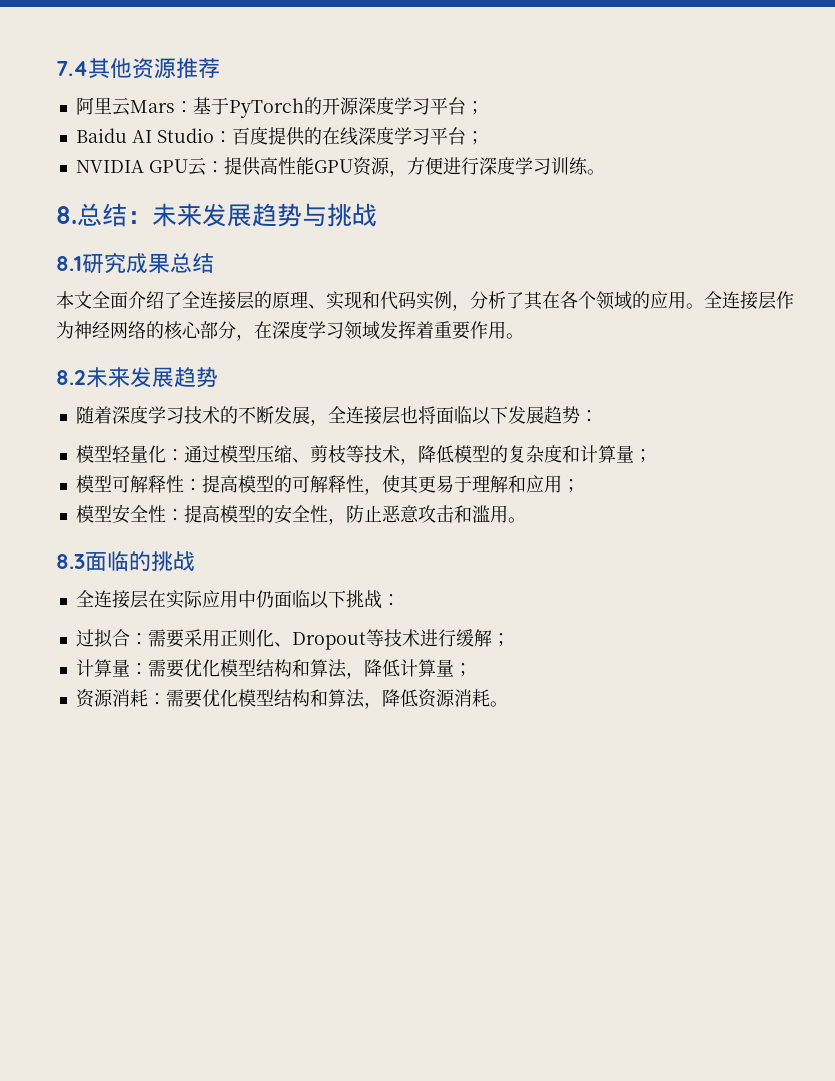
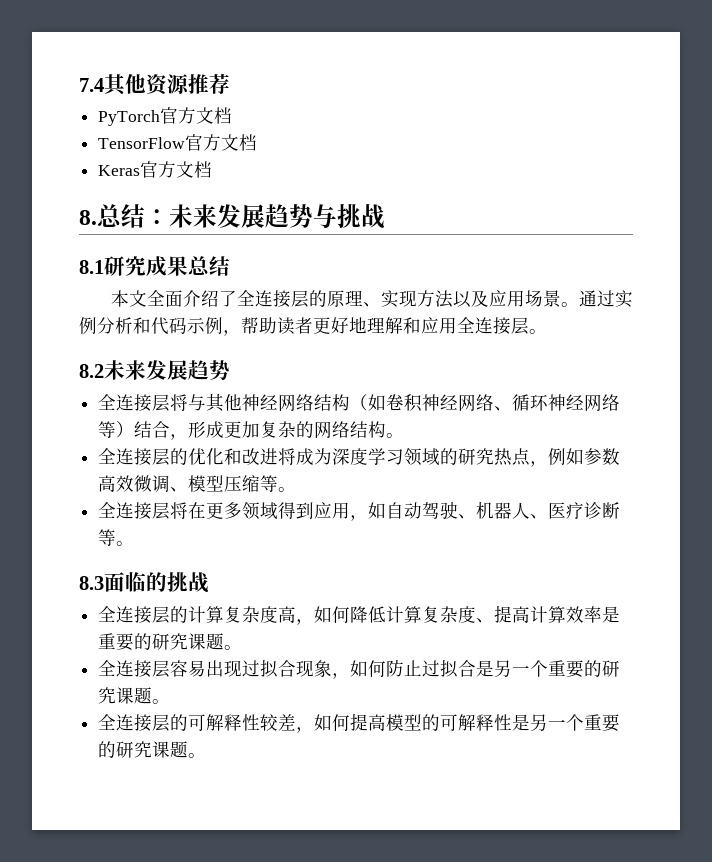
- 阿里云Mars：基于PyTorch的开源深度学习平台；
- Baidu AI Studio：百度提供的在线深度学习平台；
- NVIDIA GPU云：提供高性能GPU资源，方便进行深度学习训练。
+ PyTorch官方文档
+ TensorFlow官方文档
+ Keras官方文档
- 本文全面介绍了全连接层的原理、实现和代码实例，分析了其在各个领域的应用。全连接层作为神经网络的核心部分，在深度学习领域发挥着重要作用。
+ 本文全面介绍了全连接层的原理、实现方法以及应用场景。通过实例分析和代码示例，帮助读者更好地理解和应用全连接层。
- 随着深度学习技术的不断发展，全连接层也将面临以下发展趋势：
- 模型轻量化：通过模型压缩、剪枝等技术，降低模型的复杂度和计算量；
- 模型可解释性：提高模型的可解释性，使其更易于理解和应用；
- 模型安全性：提高模型的安全性，防止恶意攻击和滥用。
+ 全连接层将与其他神经网络结构（如卷积神经网络、循环神经网络等）结合，形成更加复杂的网络结构。
+ 全连接层的优化和改进将成为深度学习领域的研究热点，例如参数高效微调、模型压缩等。
+ 全连接层将在更多领域得到应用，如自动驾驶、机器人、医疗诊断等。
- 全连接层在实际应用中仍面临以下挑战：
- 过拟合：需要采用正则化、Dropout等技术进行缓解；
- 计算量：需要优化模型结构和算法，降低计算量；
- 资源消耗：需要优化模型结构和算法，降低资源消耗。
+ 全连接层的计算复杂度高，如何降低计算复杂度、提高计算效率是重要的研究课题。
+ 全连接层容易出现过拟合现象，如何防止过拟合是另一个重要的研究课题。
+ 全连接层的可解释性较差，如何提高模型的可解释性是另一个重要的研究课题。

